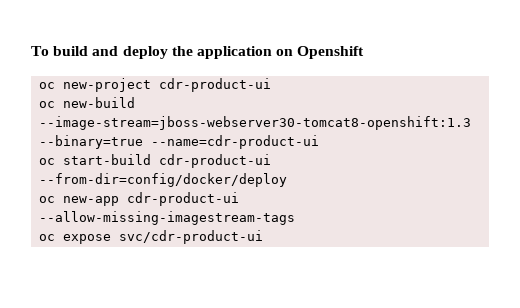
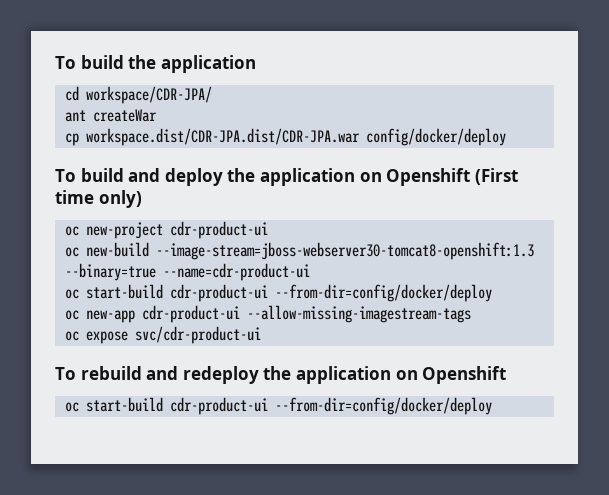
- To build and deploy the application on Openshift
+ To build the application
+ cd workspace/CDR-JPA/
+ ant createWar
+ cp workspace.dist/CDR-JPA.dist/CDR-JPA.war config/docker/deploy
+ To build and deploy the application on Openshift (First time only)
+ To rebuild and redeploy the application on Openshift
+ oc start-build cdr-product-ui --from-dir=config/docker/deploy

